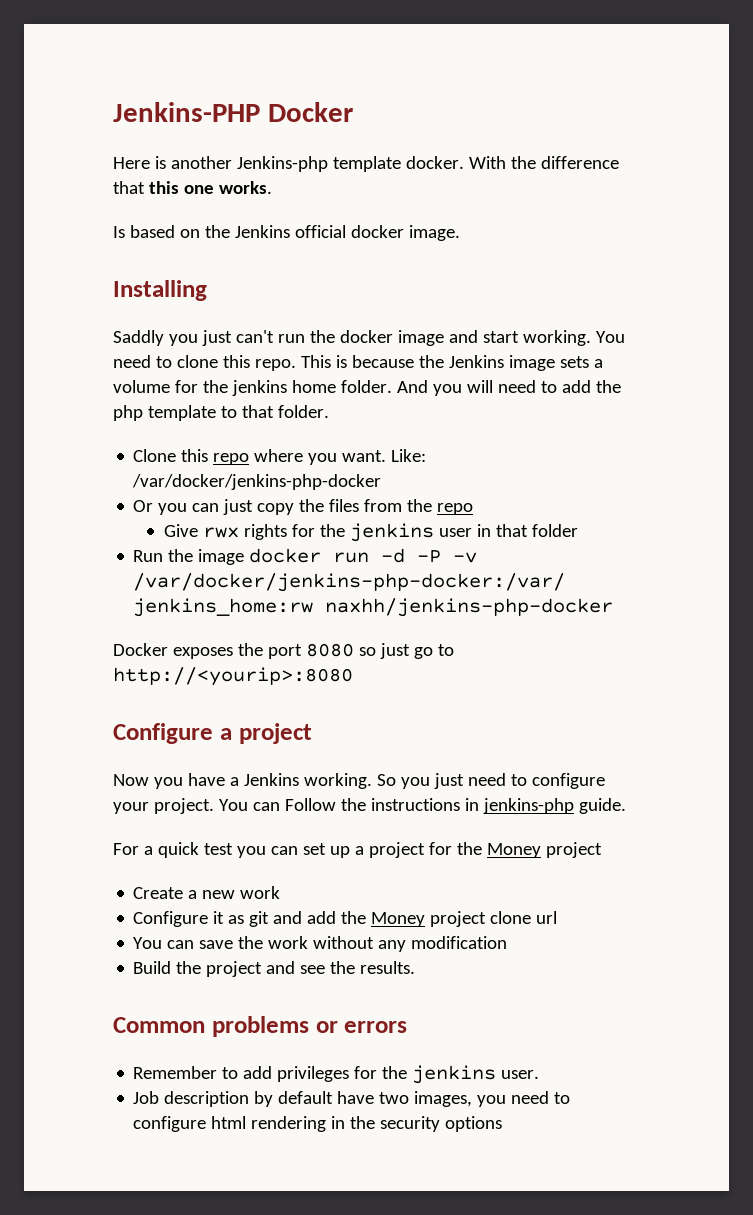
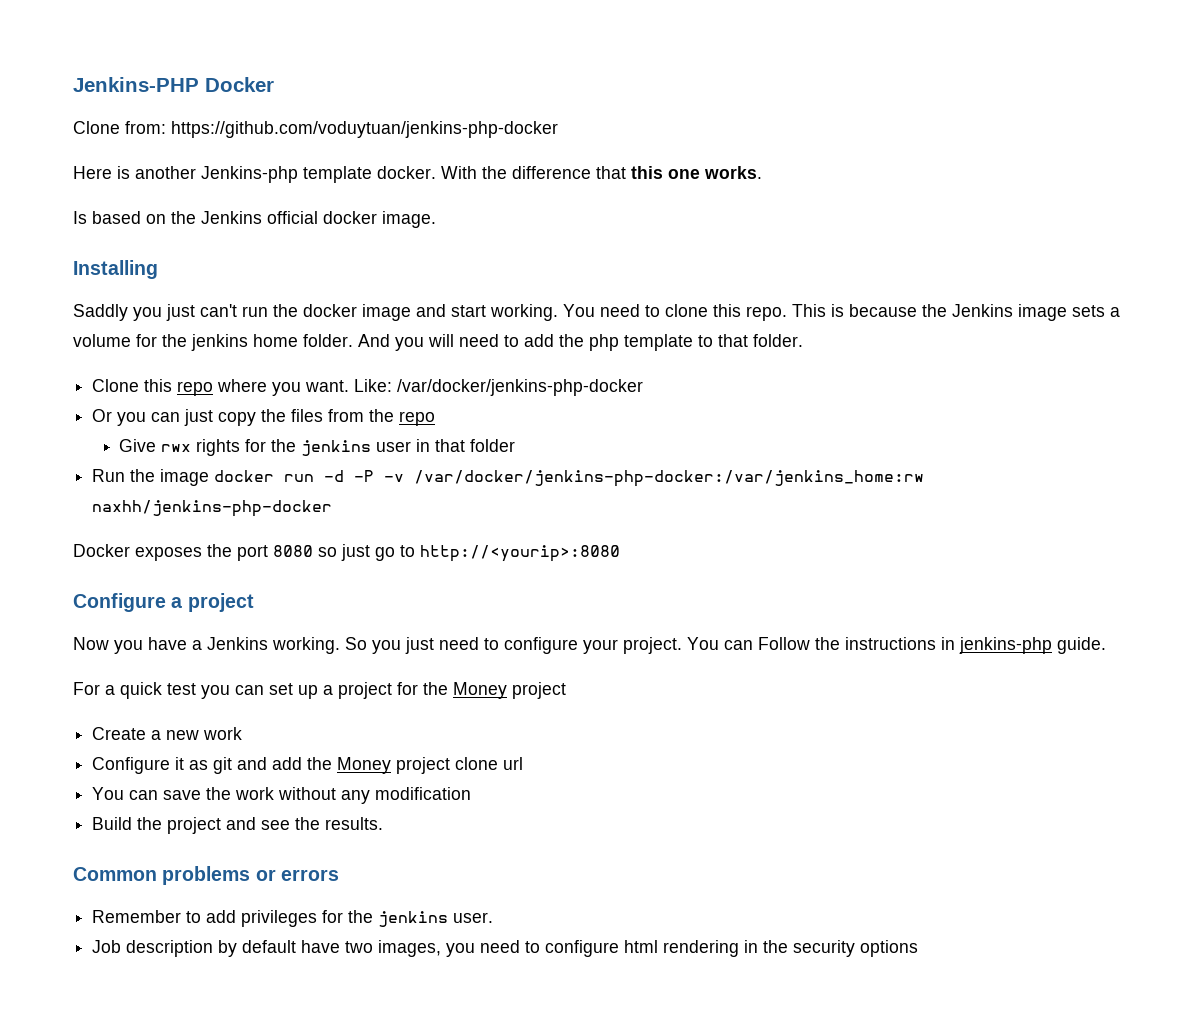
+ Clone from: https://github.com/voduytuan/jenkins-php-docker

